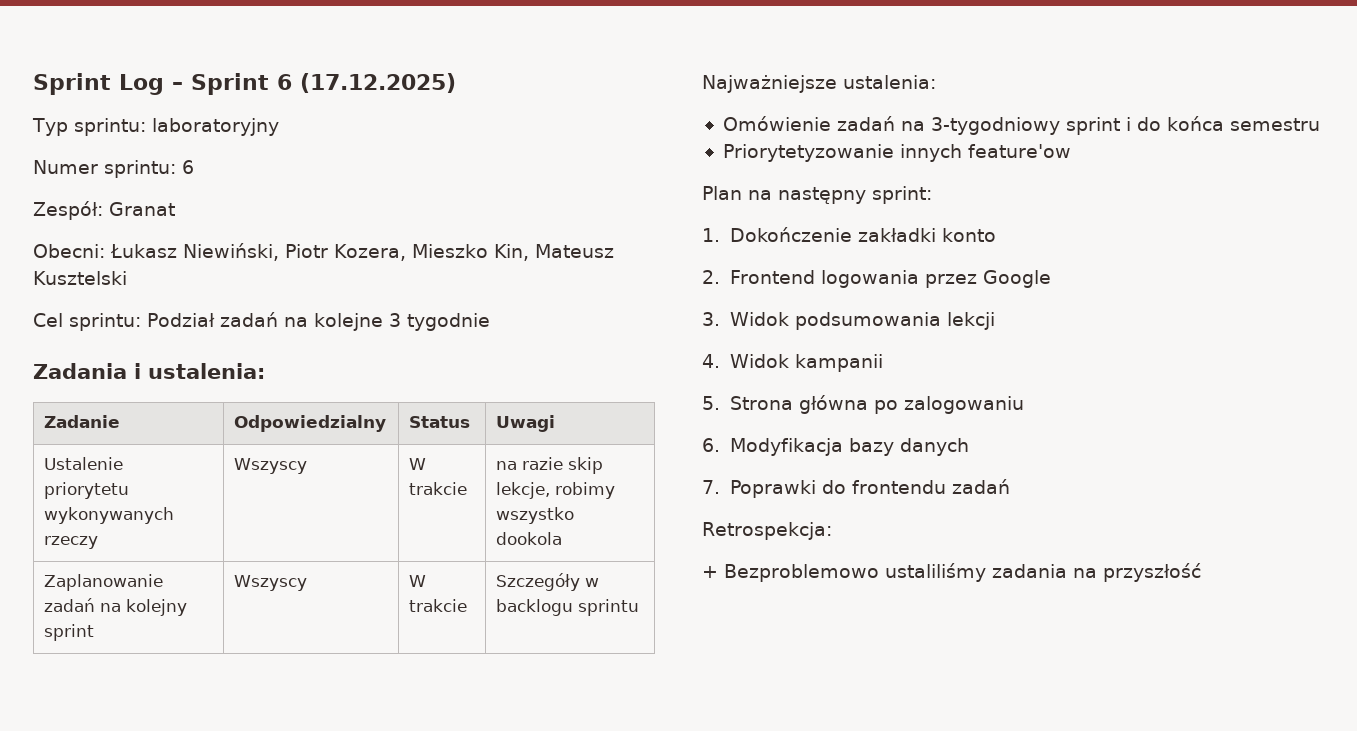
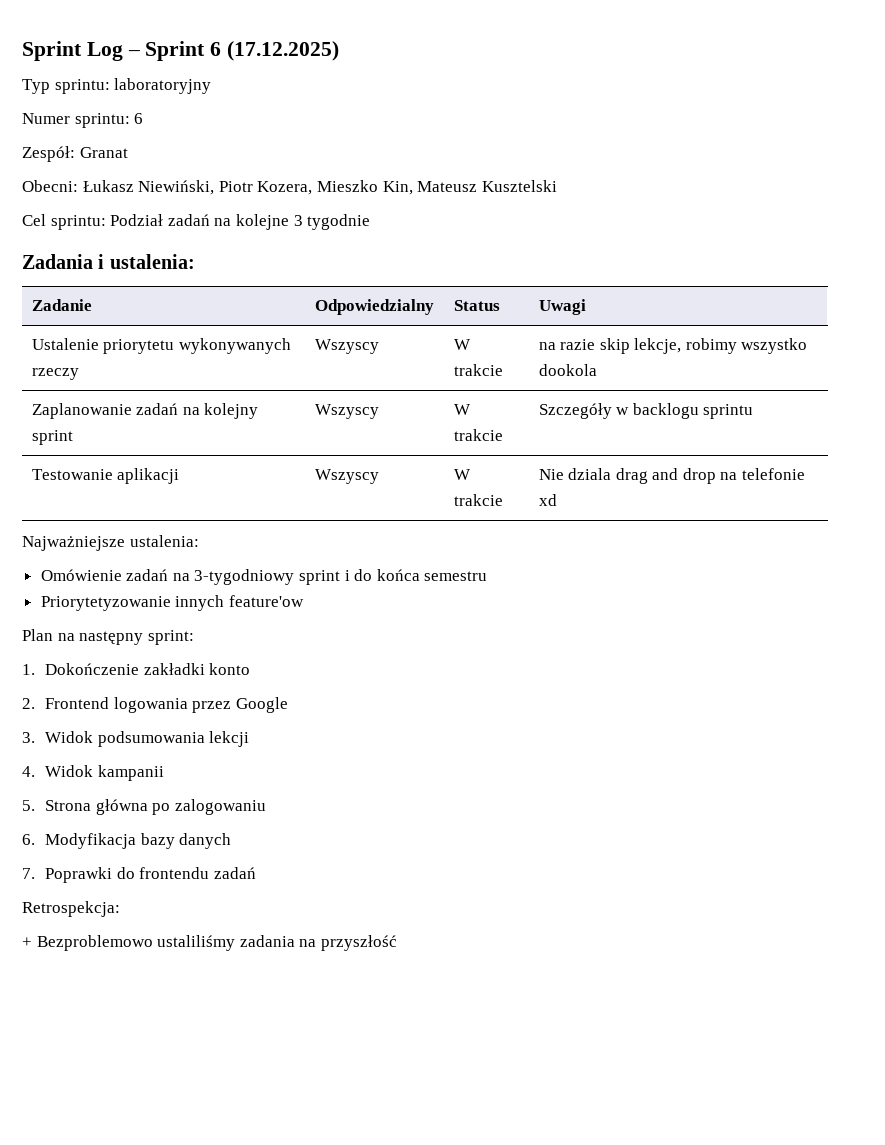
+ Testowanie aplikacji | Wszyscy | W trakcie | Nie dziala drag and drop na telefonie xd

